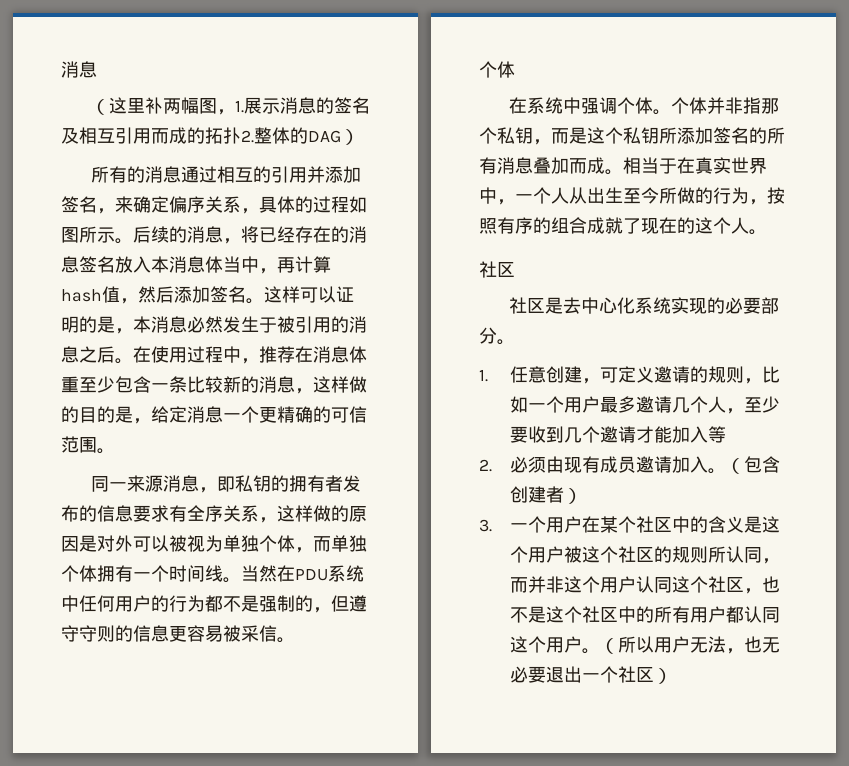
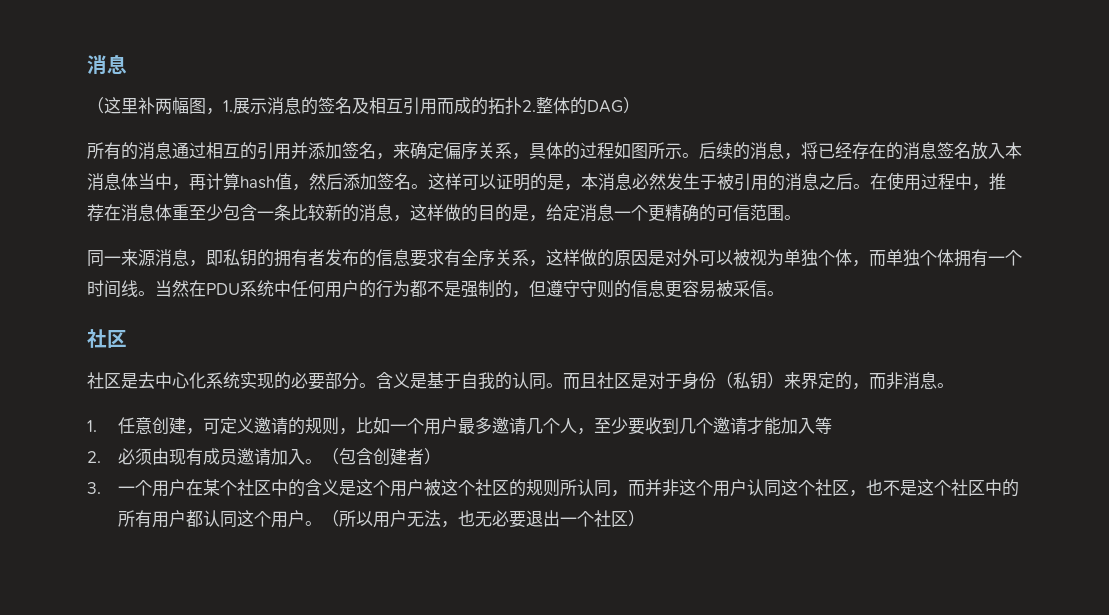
  当然在PDU系统中任何用户的行为都不是强制的，但遵守守则的信息更容易被采信。
- 个体
- 在系统中强调个体。个体并非指那个私钥，而是这个私钥所添加签名的所有消息叠加而成。相当于在真实世界中，一个人从出生至今所做的行为，按照有序的组合成就了现在的这个人。
+ 含义是基于自我的认同。而且社区是对于身份（私钥）来界定的，而非消息。

